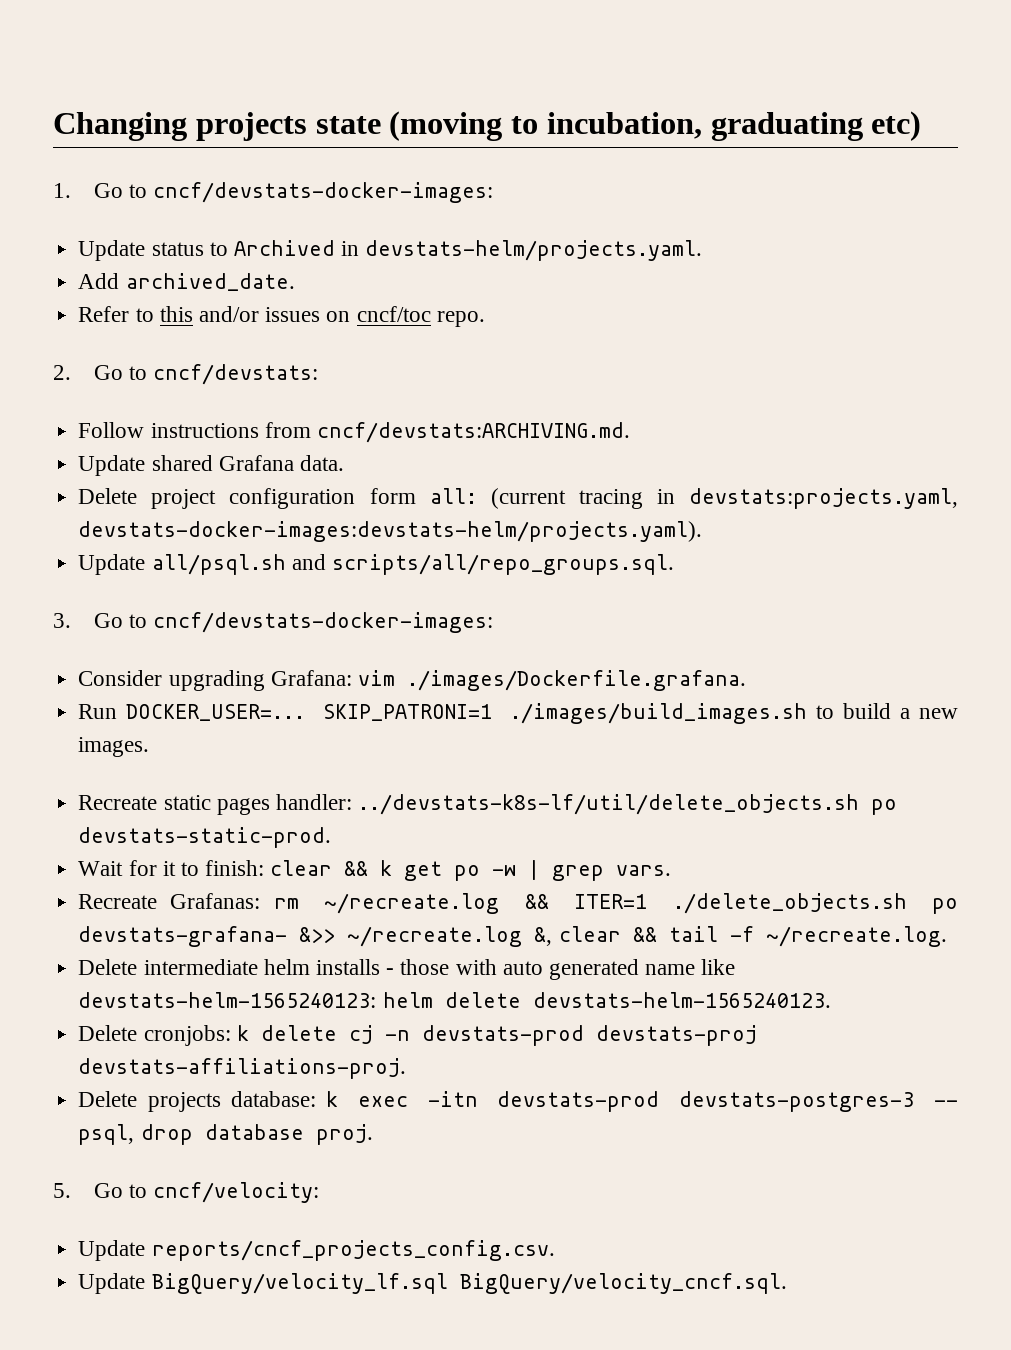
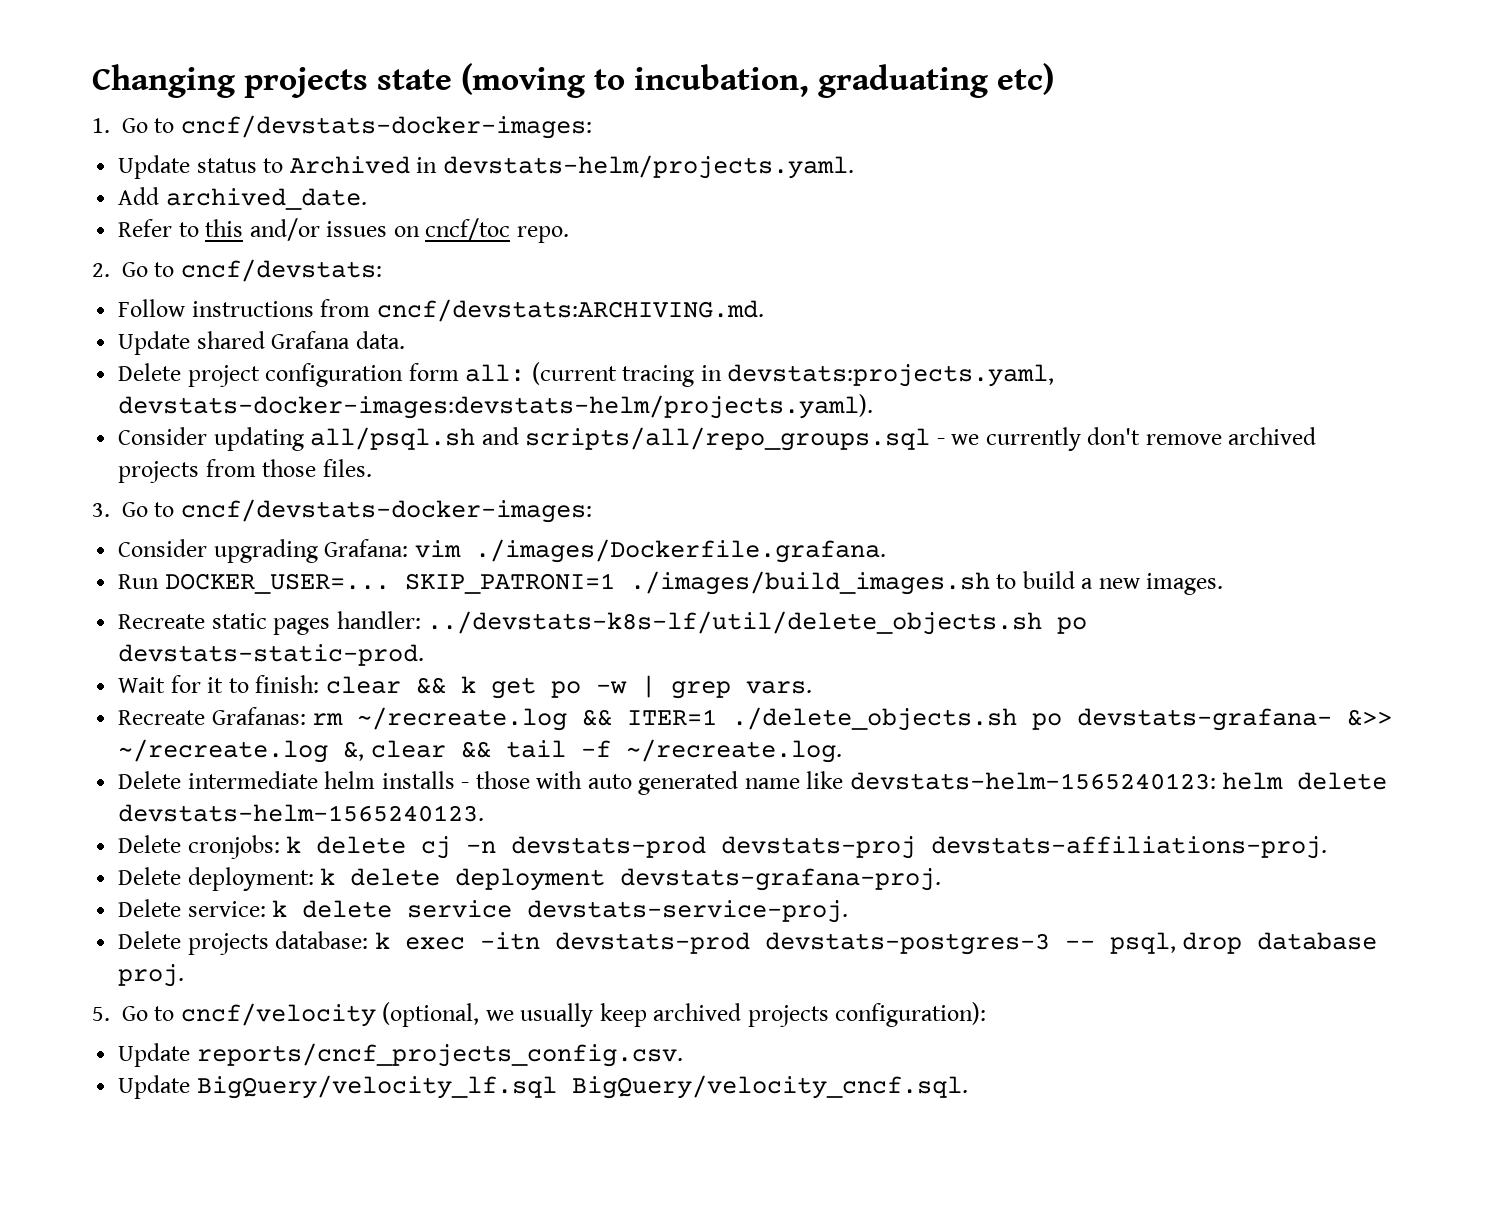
- Update all/psql.sh and scripts/all/repo_groups.sql.
+ Consider updating all/psql.sh and scripts/all/repo_groups.sql - we currently don't remove archived projects from those files.
+ Delete deployment: k delete deployment devstats-grafana-proj.
+ Delete service: k delete service devstats-service-proj.
- 5. Go to cncf/velocity:
+ 5. Go to cncf/velocity (optional, we usually keep archived projects configuration):

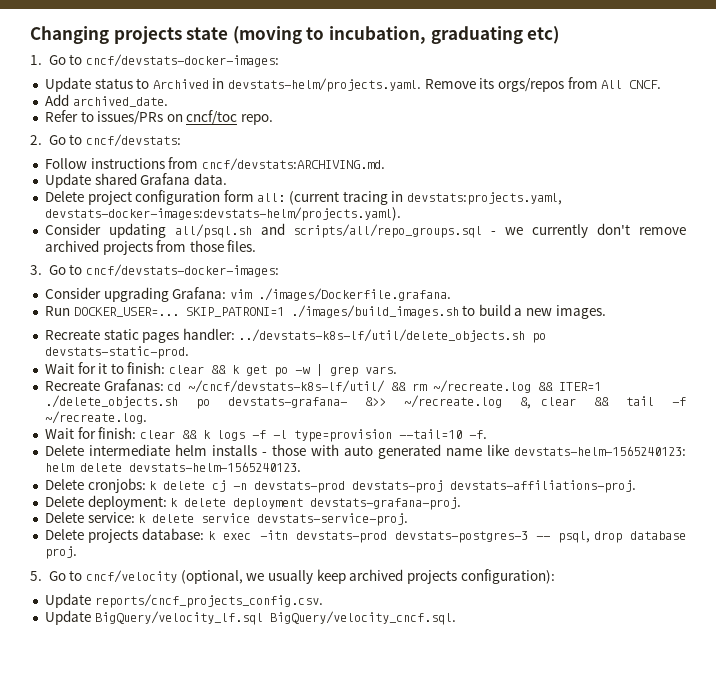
- Update status to Archived in devstats-helm/projects.yaml.
+ Update status to Archived in devstats-helm/projects.yaml. Remove its orgs/repos from All CNCF.
- Refer to this and/or issues on cncf/toc repo.
+ Refer to issues/PRs on cncf/toc repo.
- Recreate Grafanas: rm ~/recreate.log && ITER=1 ./delete_objects.sh po devstats-grafana- &>> ~/recreate.log &, clear && tail -f ~/recreate.log.
+ Recreate Grafanas: cd ~/cncf/devstats-k8s-lf/util/ && rm ~/recreate.log && ITER=1 ./delete_objects.sh po devstats-grafana- &>> ~/recreate.log &, clear && tail -f ~/recreate.log.
+ Wait for finish: clear && k logs -f -l type=provision --tail=10 -f.

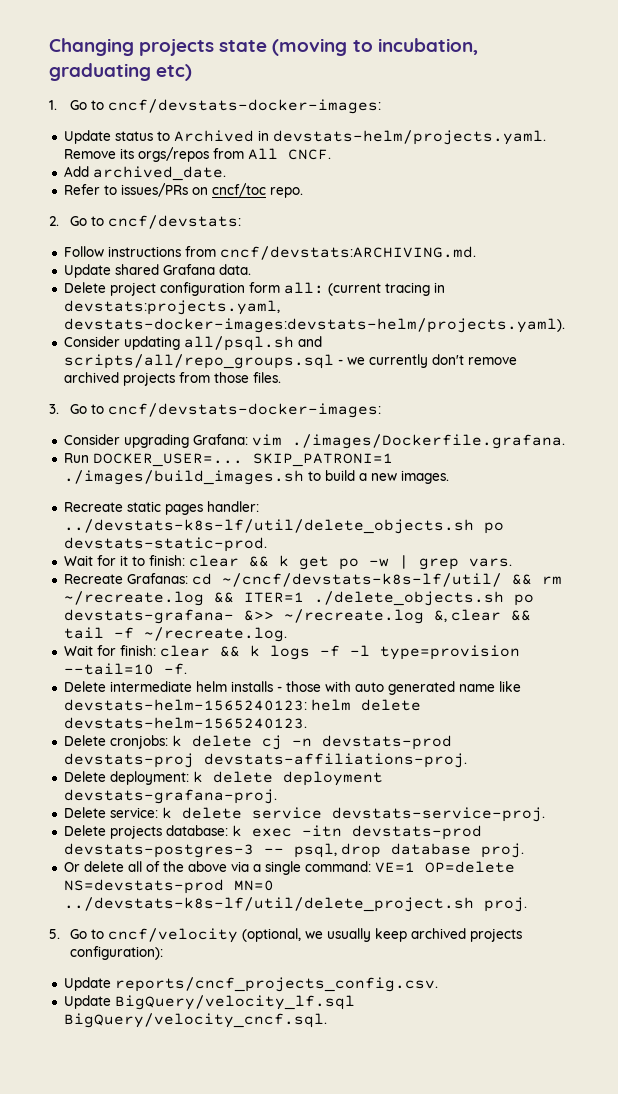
+ Or delete all of the above via a single command: VE=1 OP=delete NS=devstats-prod MN=0 ../devstats-k8s-lf/util/delete_project.sh proj.

